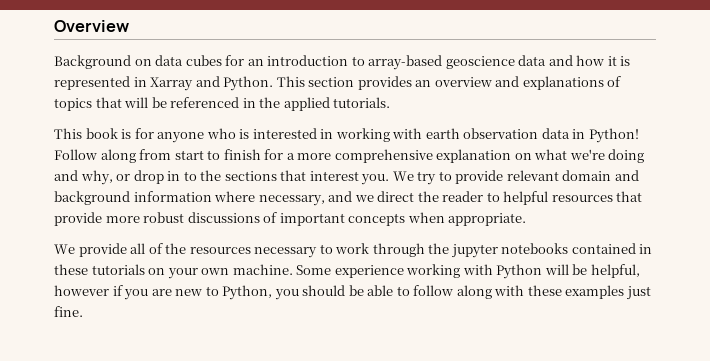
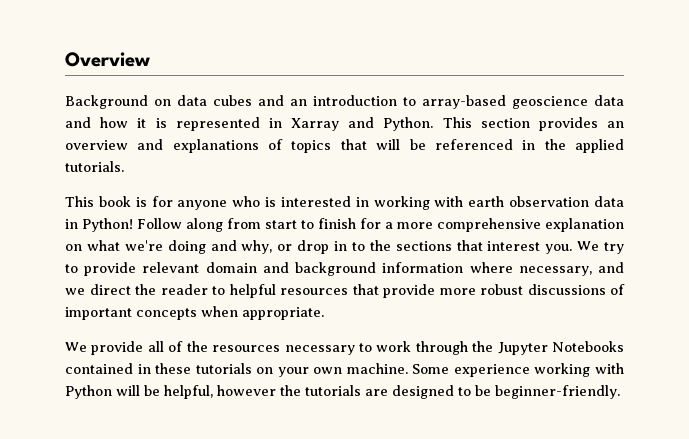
- Background on data cubes for an introduction to array-based geoscience data and how it is represented in Xarray and Python.
+ Background on data cubes and an introduction to array-based geoscience data and how it is represented in Xarray and Python.
- We provide all of the resources necessary to work through the jupyter notebooks contained in these tutorials on your own machine.
+ We provide all of the resources necessary to work through the Jupyter Notebooks contained in these tutorials on your own machine.
- Some experience working with Python will be helpful, however if you are new to Python, you should be able to follow along with these examples just fine.
+ Some experience working with Python will be helpful, however the tutorials are designed to be beginner-friendly.

